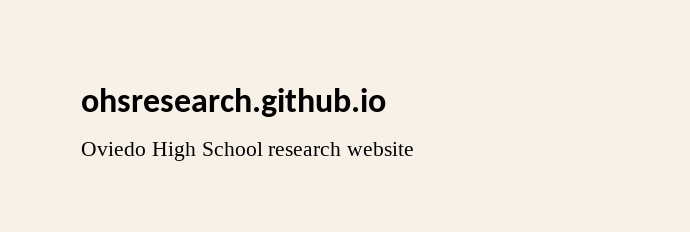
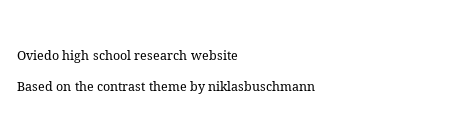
- ohsresearch.github.io
- Oviedo High School research website
+ Oviedo high school research website
+ Based on the contrast theme by niklasbuschmann

